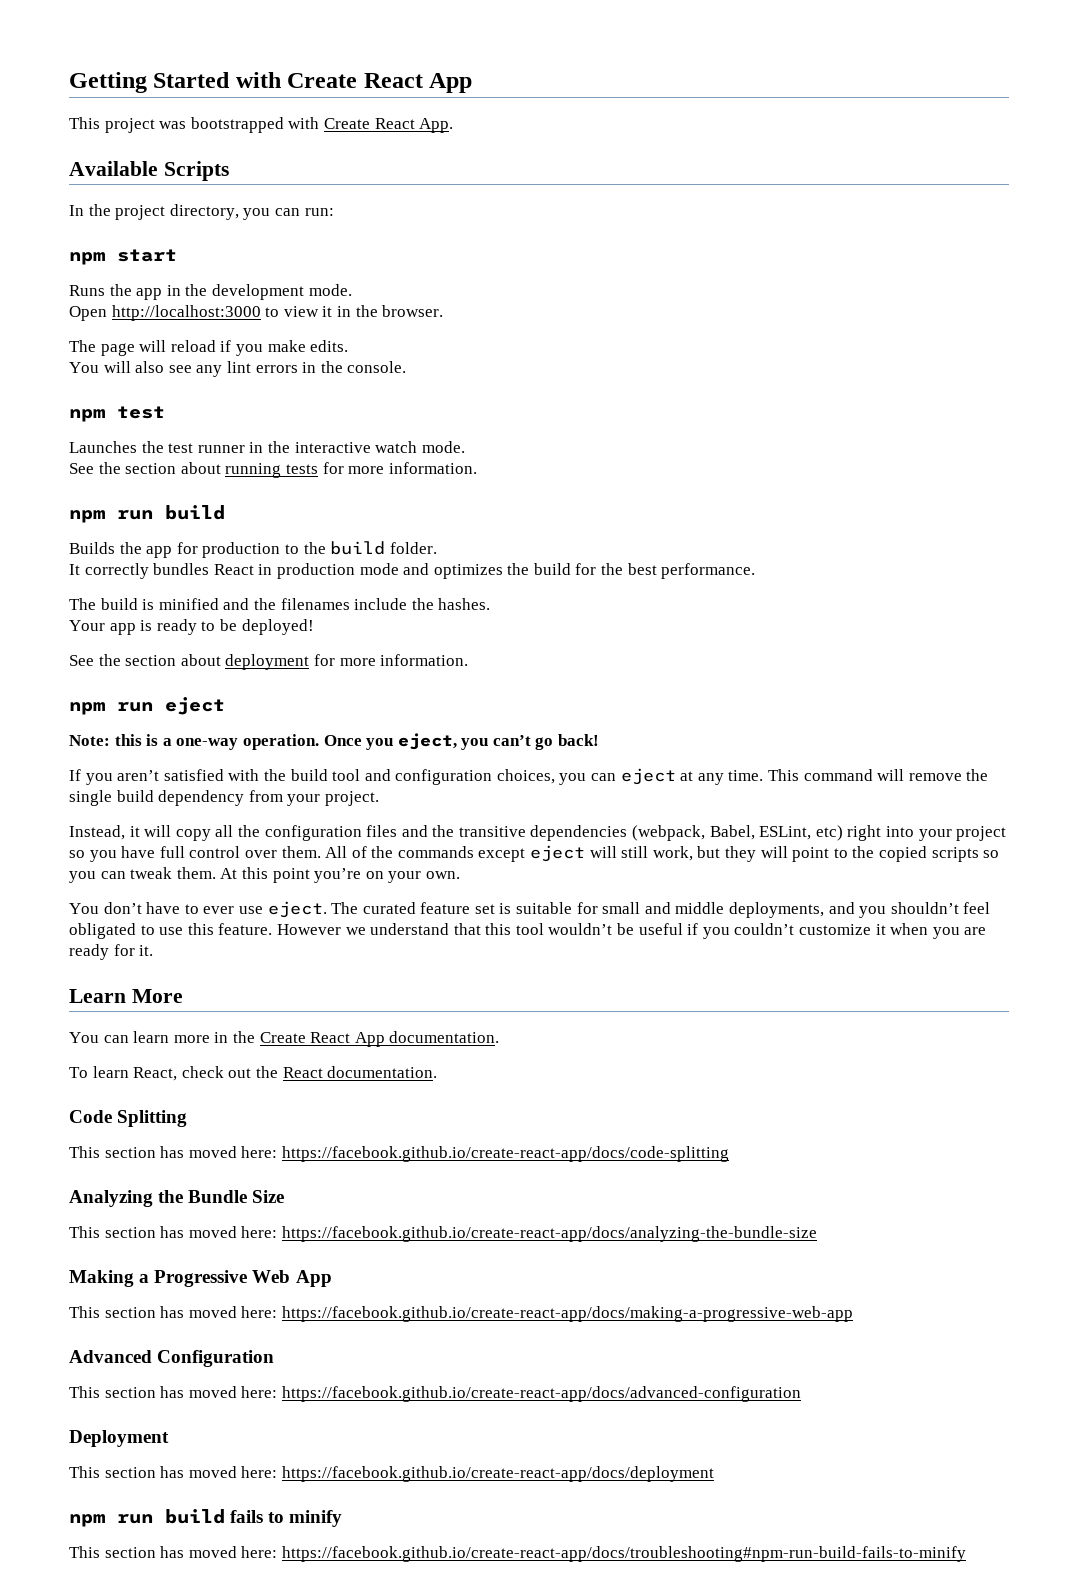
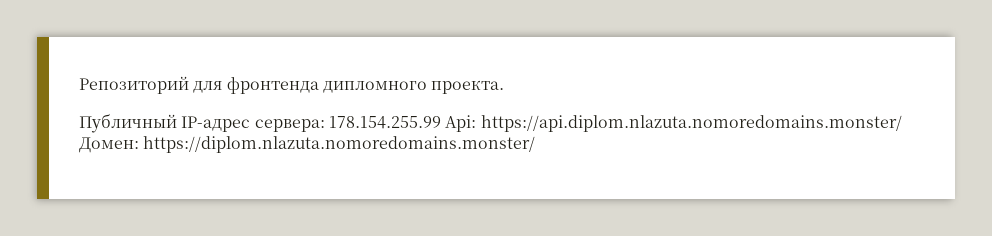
- Getting Started with Create React App
- This project was bootstrapped with Create React App.
- Available Scripts
- In the project directory, you can run:
- npm start
- Runs the app in the development mode.
- Open http://localhost:3000 to view it in the browser.
- The page will reload if you make edits.
- You will also see any lint errors in the console.
- npm test
- Launches the test runner in the interactive watch mode.
- See the section about running tests for more information.
- npm run build
- Builds the app for production to the build folder.
- It correctly bundles React in production mode and optimizes the build for the best performance.
- The build is minified and the filenames include the hashes.
- Your app is ready to be deployed!
- See the section about deployment for more information.
- npm run eject
- Note: this is a one-way operation. Once you eject, you can’t go back!
- If you aren’t satisfied with the build tool and configuration choices, you can eject at any time. This command will remove the single build dependency from your project.
- Instead, it will copy all the configuration files and the transitive dependencies (webpack, Babel, ESLint, etc) right into your project so you have full control over them. All of the commands except eject will still work, but they will point to the copied scripts so you can tweak them. At this point you’re on your own.
- You don’t have to ever use eject. The curated feature set is suitable for small and middle deployments, and you shouldn’t feel obligated to use this feature. However we understand that this tool wouldn’t be useful if you couldn’t customize it when you are ready for it.
- Learn More
- You can learn more in the Create React App documentation.
- To learn React, check out the React documentation.
- Code Splitting
- This section has moved here: https://facebook.github.io/create-react-app/docs/code-splitting
- Analyzing the Bundle Size
- This section has moved here: https://facebook.github.io/create-react-app/docs/analyzing-the-bundle-size
- Making a Progressive Web App
- This section has moved here: https://facebook.github.io/create-react-app/docs/making-a-progressive-web-app
- Advanced Configuration
- This section has moved here: https://facebook.github.io/create-react-app/docs/advanced-configuration
- Deployment
- This section has moved here: https://facebook.github.io/create-react-app/docs/deployment
- npm run build fails to minify
- This section has moved here: https://facebook.github.io/create-react-app/docs/troubleshooting#npm-run-build-fails-to-minify
+ Репозиторий для фронтенда дипломного проекта.
+ Публичный IP-адрес сервера: 178.154.255.99 Api: https://api.diplom.nlazuta.nomoredomains.monster/ Домен: https://diplom.nlazuta.nomoredomains.monster/

